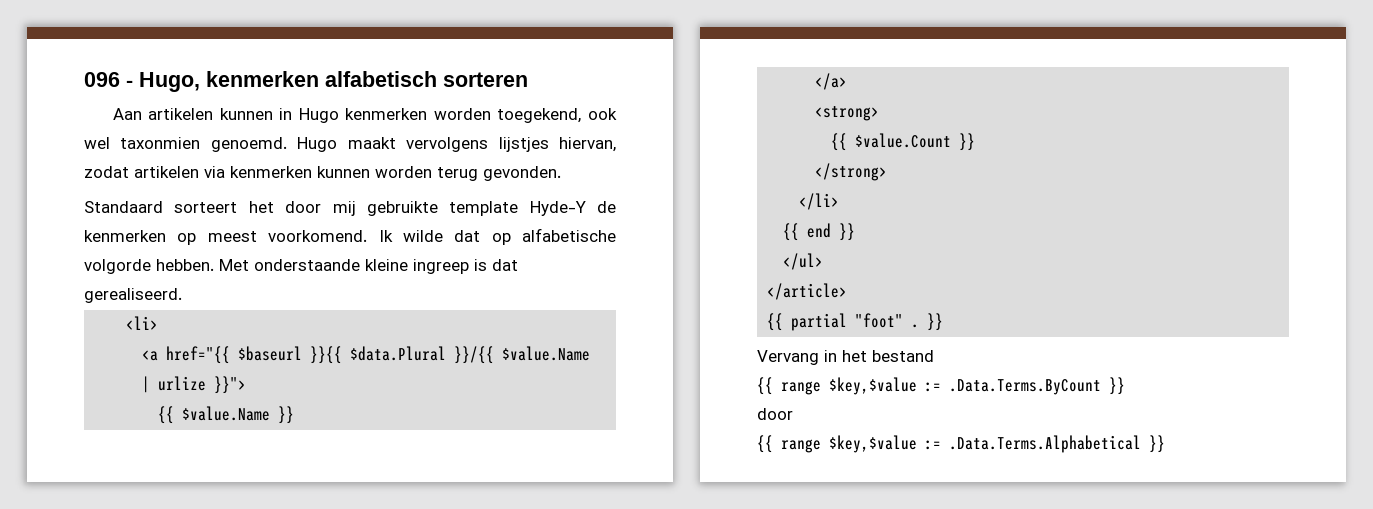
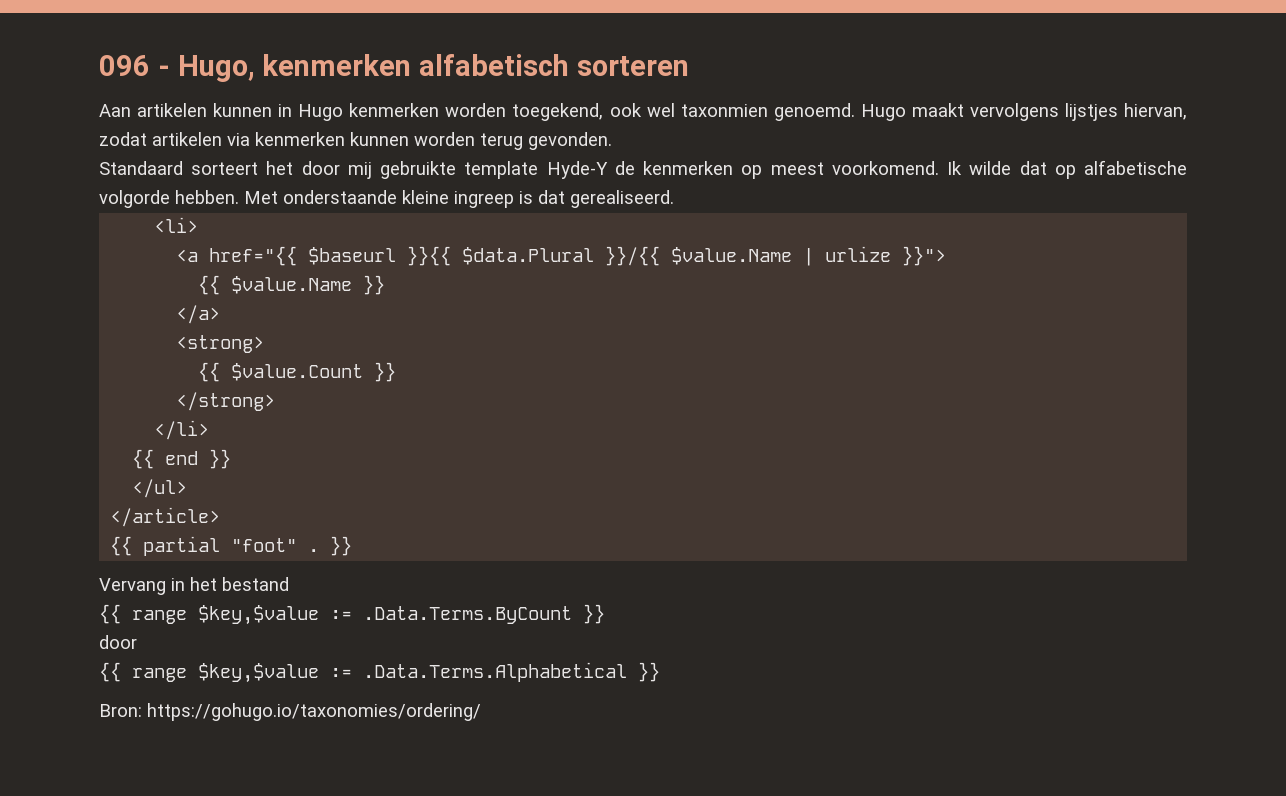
+ Bron: https://gohugo.io/taxonomies/ordering/

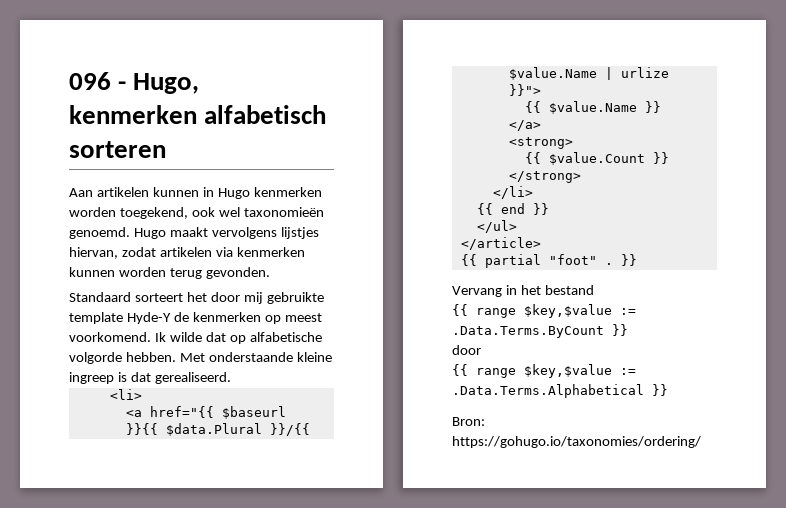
- Aan artikelen kunnen in Hugo kenmerken worden toegekend, ook wel taxonmien genoemd.
+ Aan artikelen kunnen in Hugo kenmerken worden toegekend, ook wel taxonomieën genoemd.

